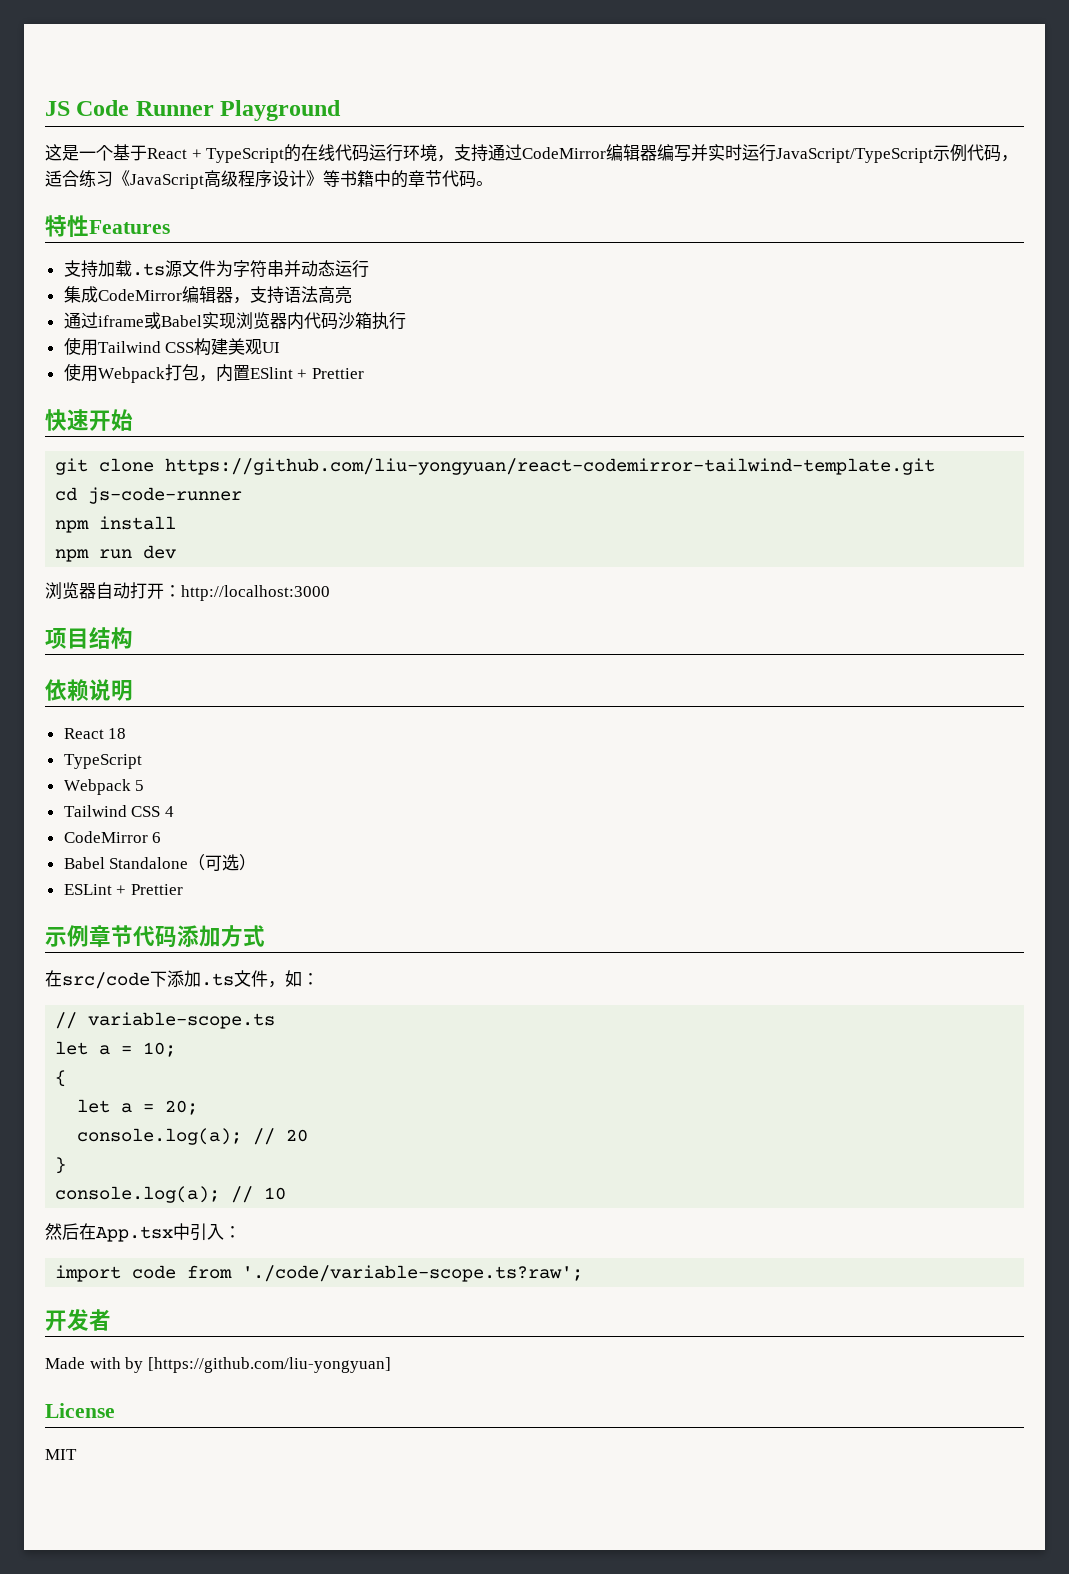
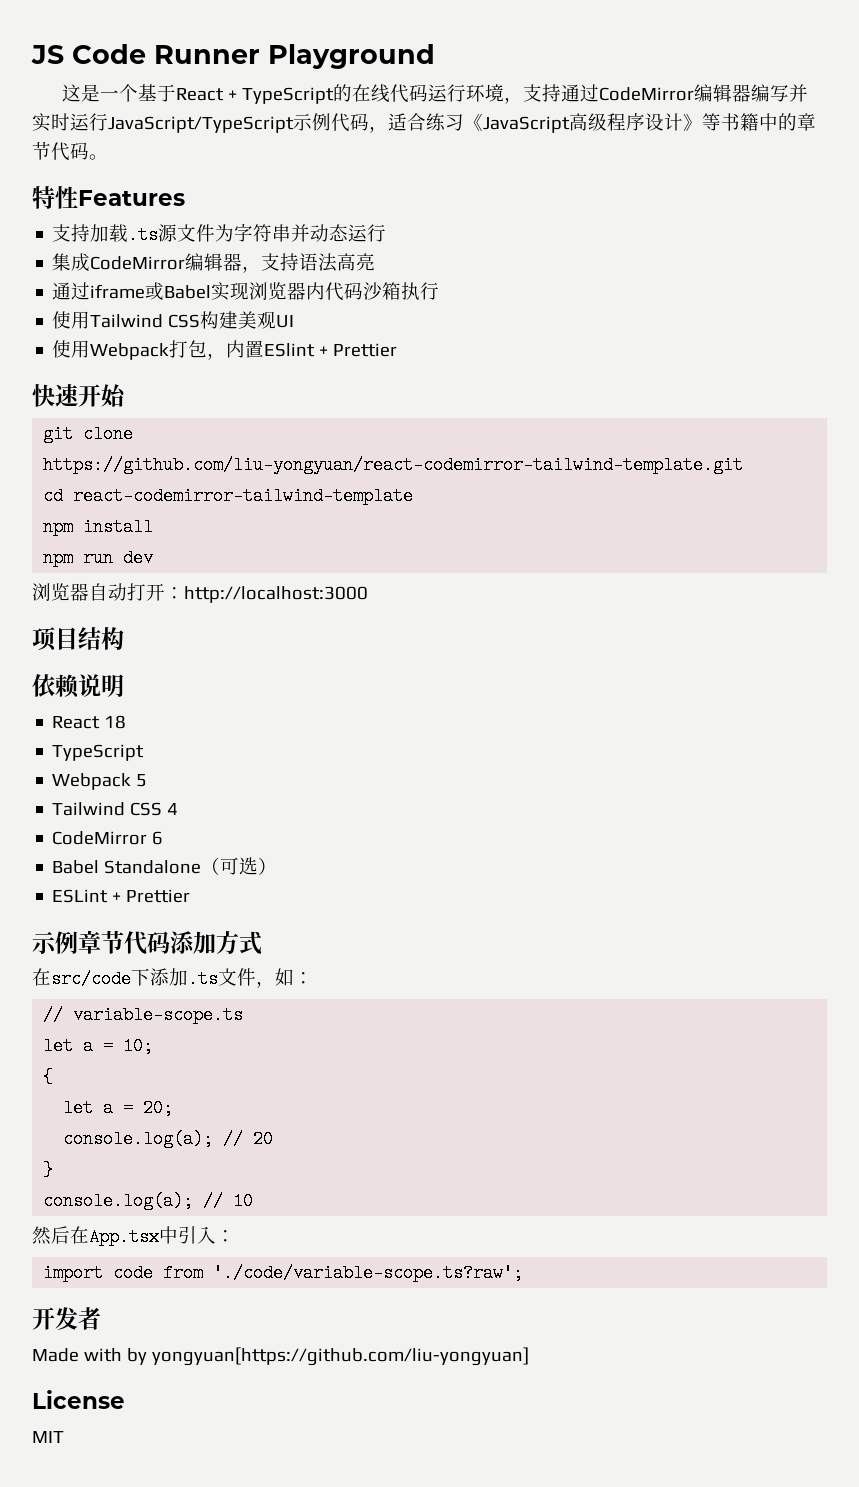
- cd js-code-runner
+ cd react-codemirror-tailwind-template
- Made with by [https://github.com/liu-yongyuan]
+ Made with by yongyuan[https://github.com/liu-yongyuan]

